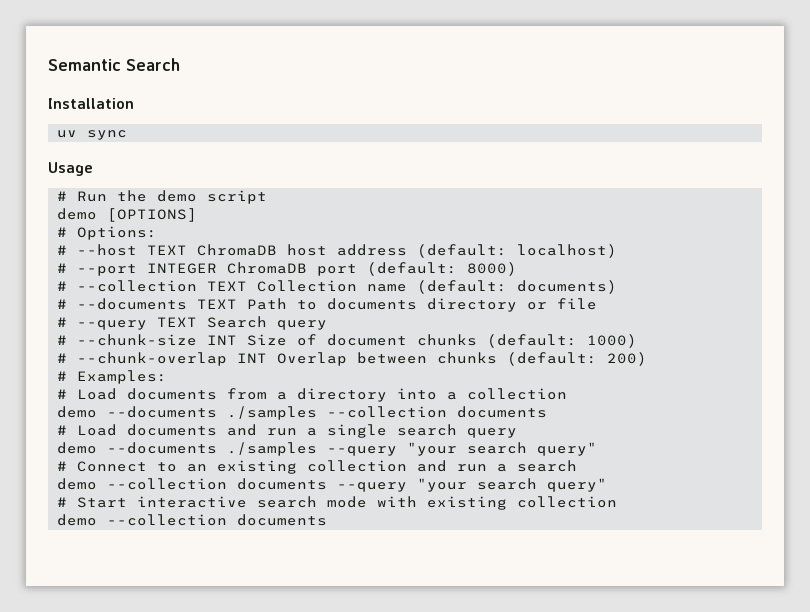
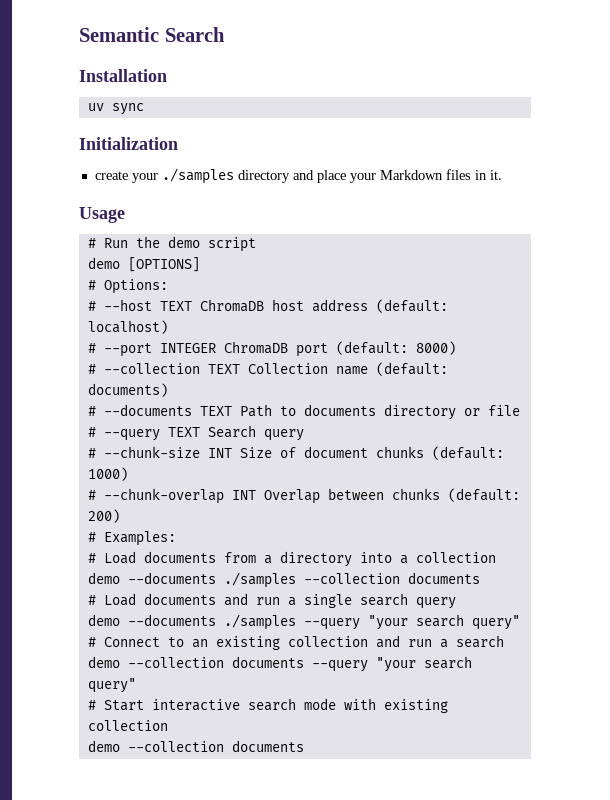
+ Initialization
+ create your ./samples directory and place your Markdown files in it.

